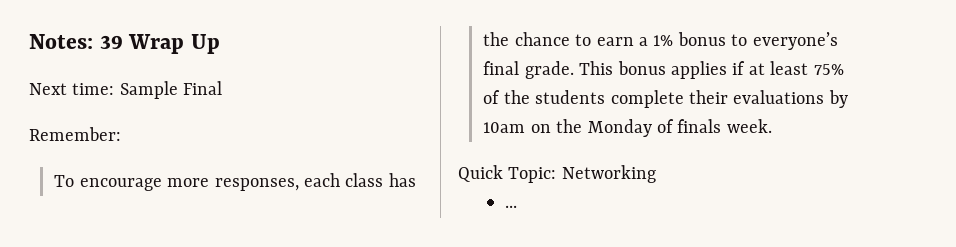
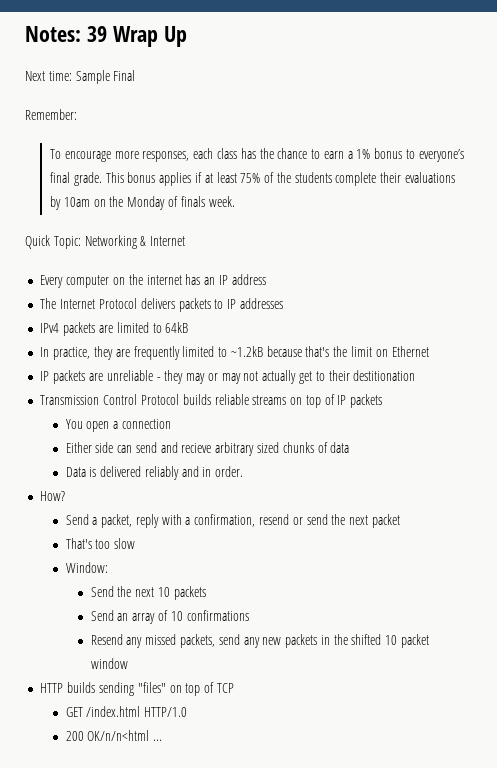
- Quick Topic: Networking
- ...
+ Quick Topic: Networking & Internet
+ Every computer on the internet has an IP address
+ The Internet Protocol delivers packets to IP addresses
+ IPv4 packets are limited to 64kB
+ In practice, they are frequently limited to ~1.2kB because that's the limit on Ethernet
+ IP packets are unreliable - they may or may not actually get to their destitionation
+ Transmission Control Protocol builds reliable streams on top of IP packets
+ You open a connection
+ Either side can send and recieve arbitrary sized chunks of data
+ Data is delivered reliably and in order.
+ How?
+ Send a packet, reply with a confirmation, resend or send the next packet
+ That's too slow
+ Window:
+ Send the next 10 packets
+ Send an array of 10 confirmations
+ Resend any missed packets, send any new packets in the shifted 10 packet window
+ HTTP builds sending "files" on top of TCP
+ GET /index.html HTTP/1.0
+ 200 OK/n/n<html ...

